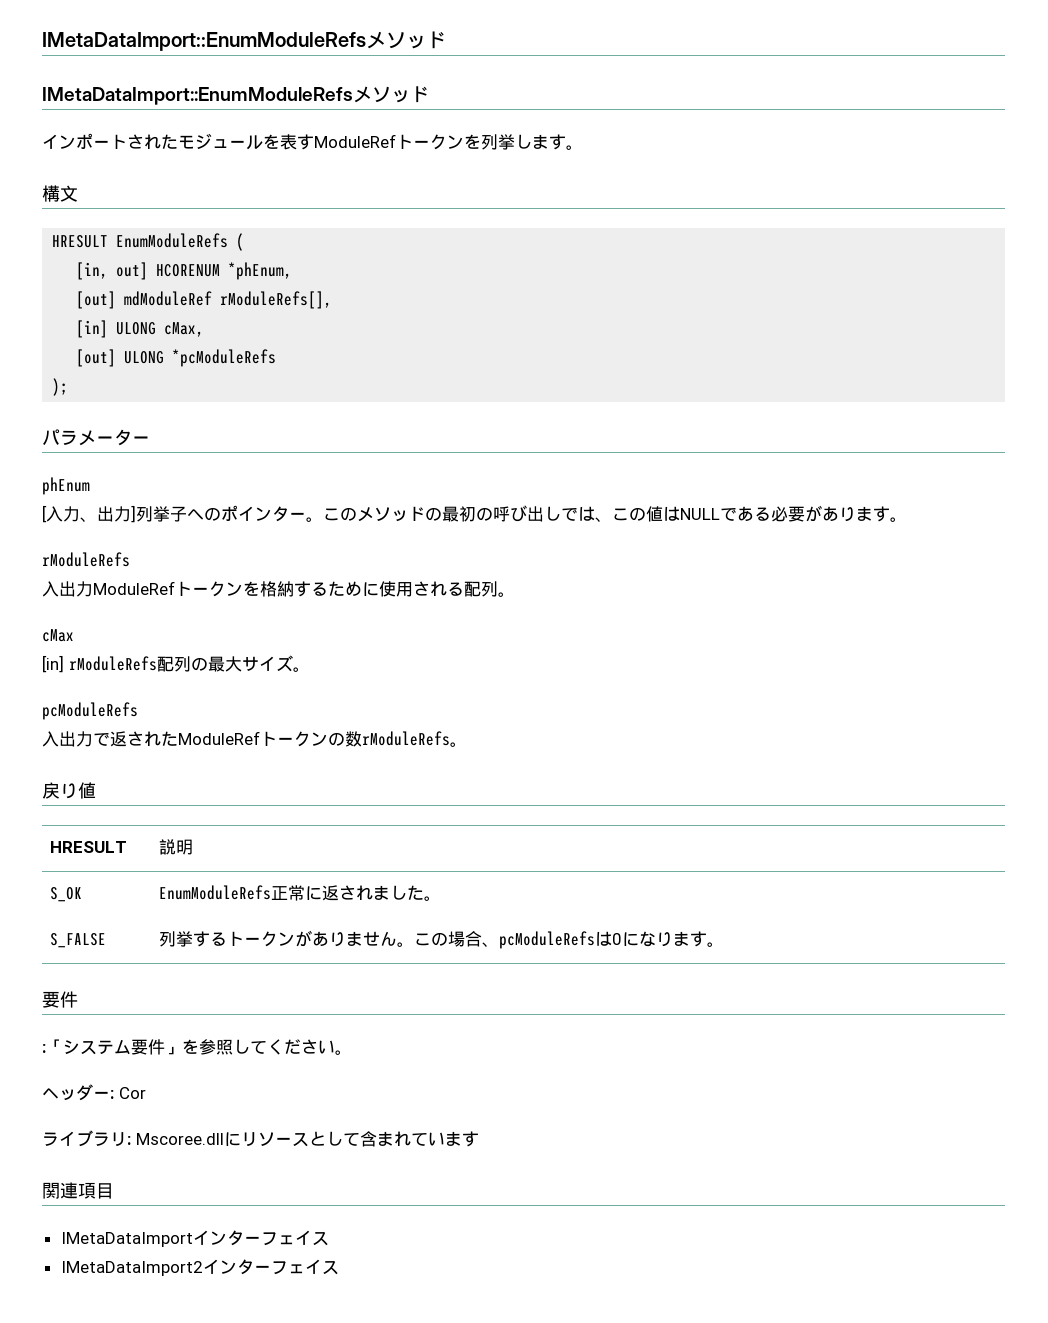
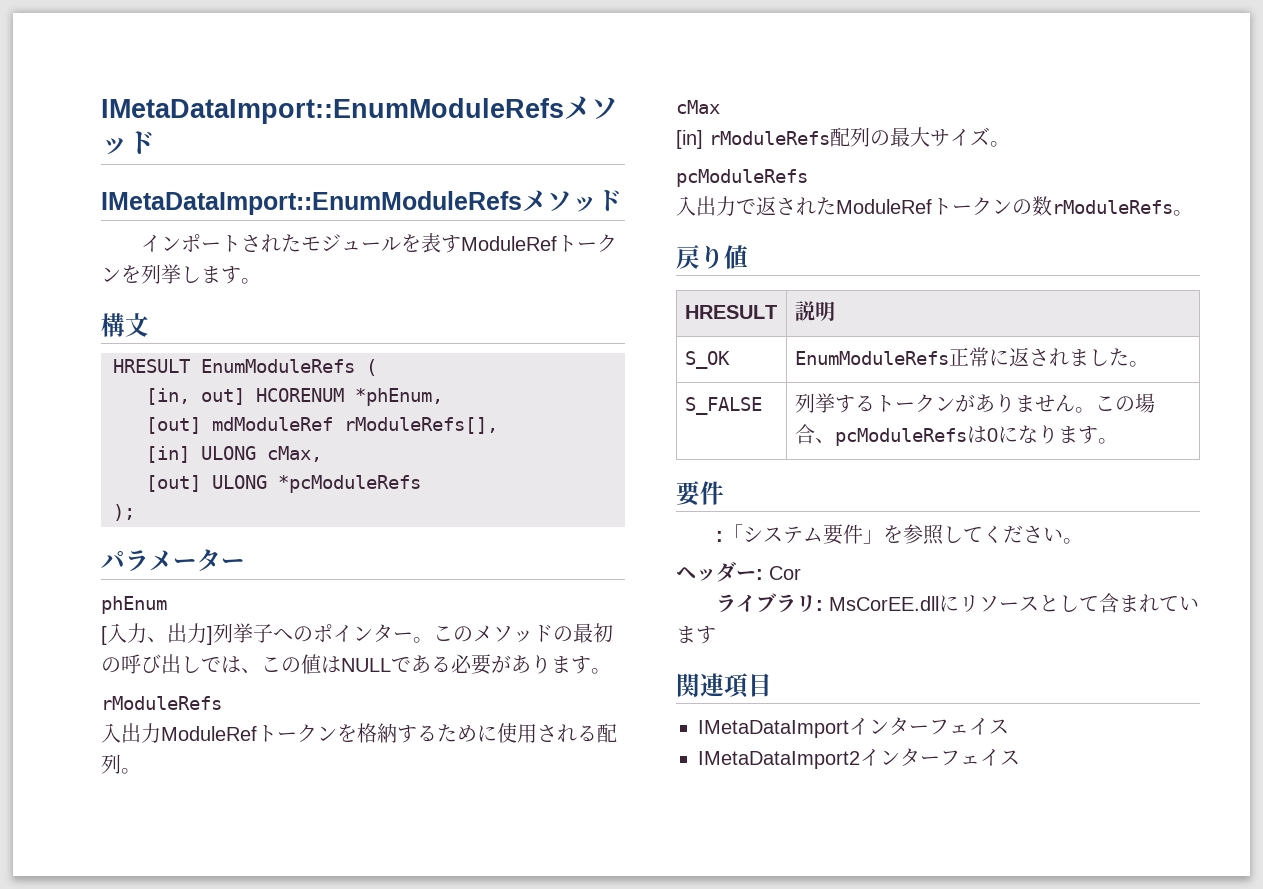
- ライブラリ: Mscoree.dllにリソースとして含まれています
+ ライブラリ: MsCorEE.dllにリソースとして含まれています

